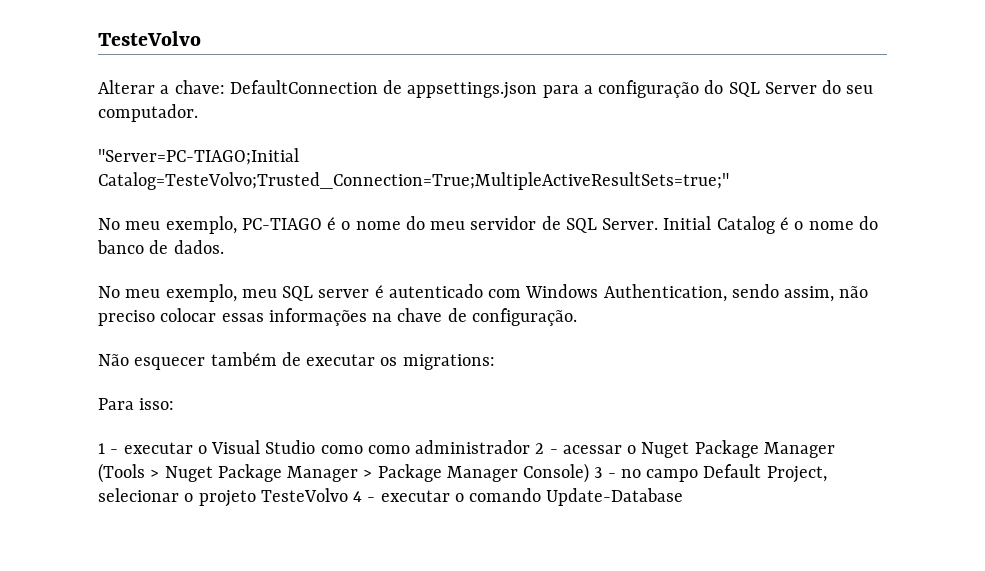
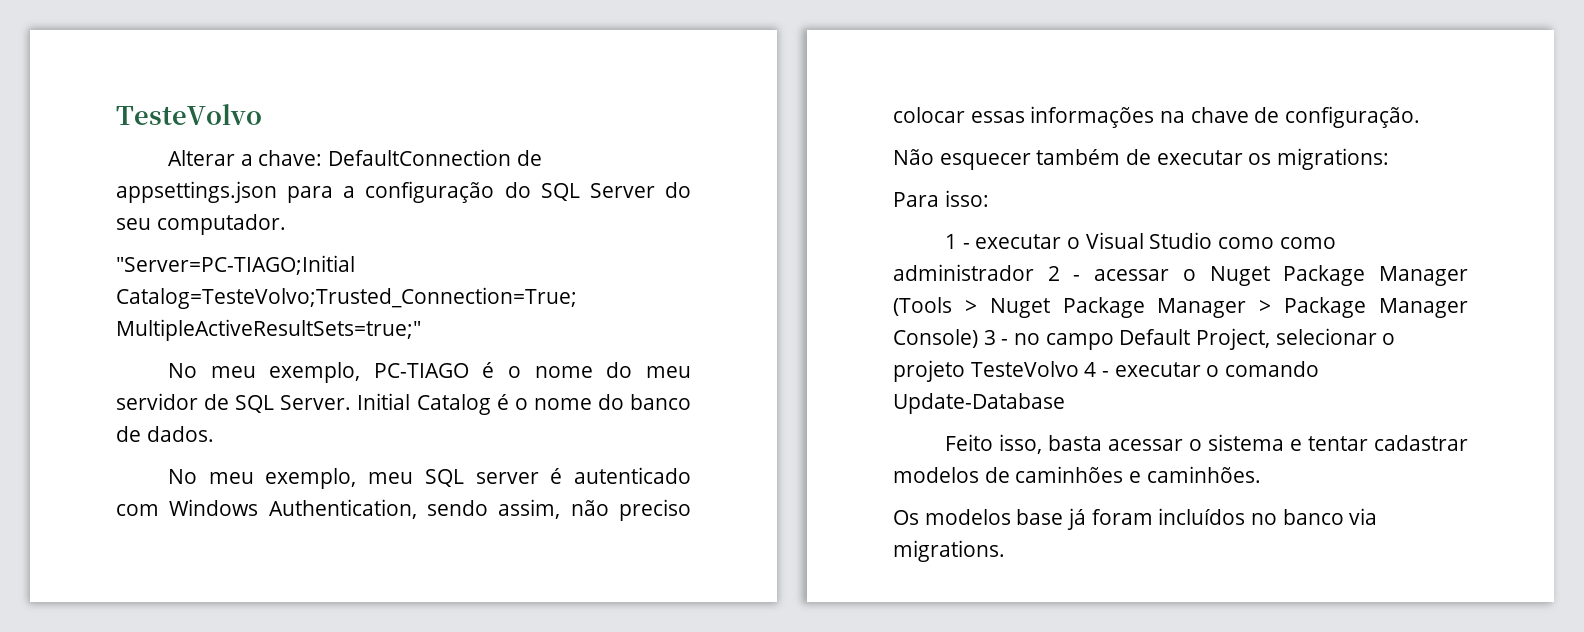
+ Feito isso, basta acessar o sistema e tentar cadastrar modelos de caminhões e caminhões.
+ Os modelos base já foram incluídos no banco via migrations.

